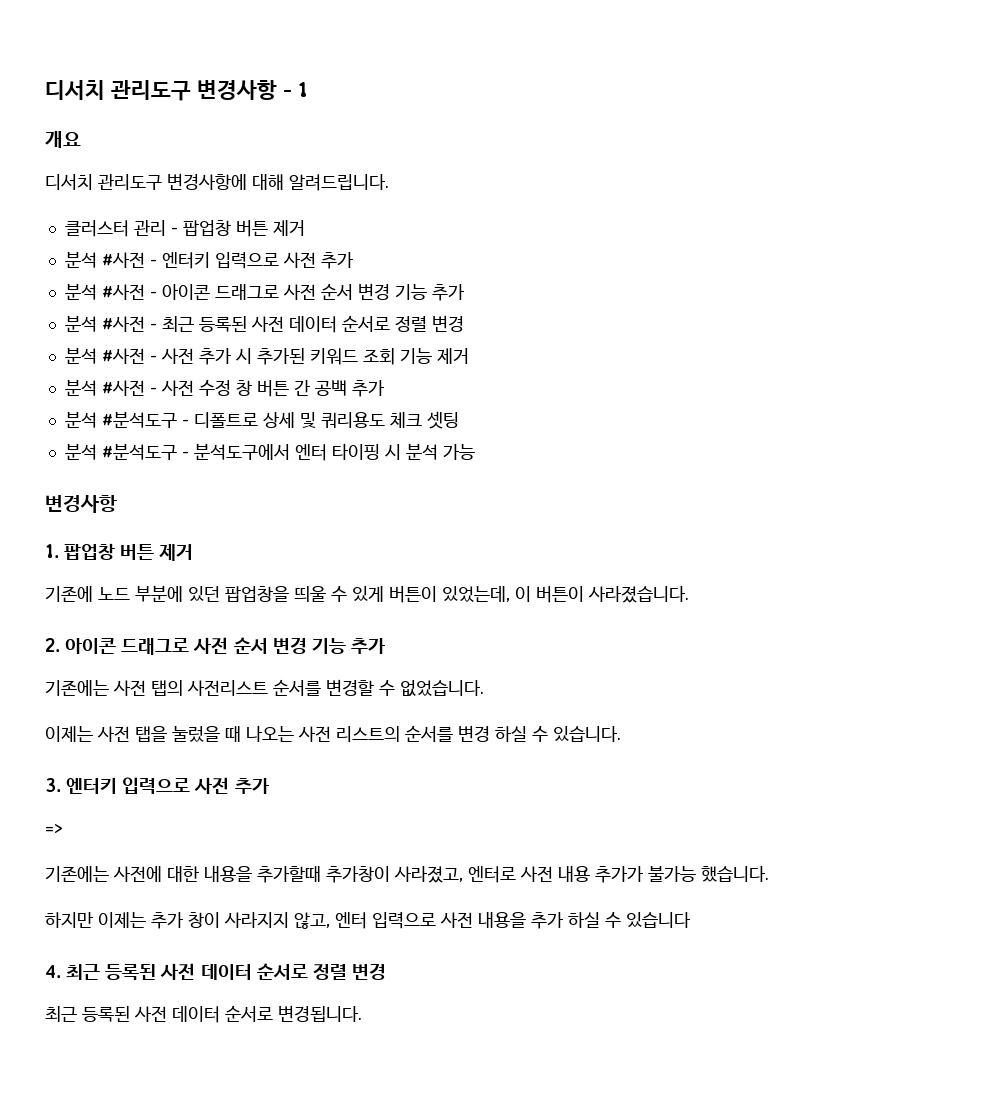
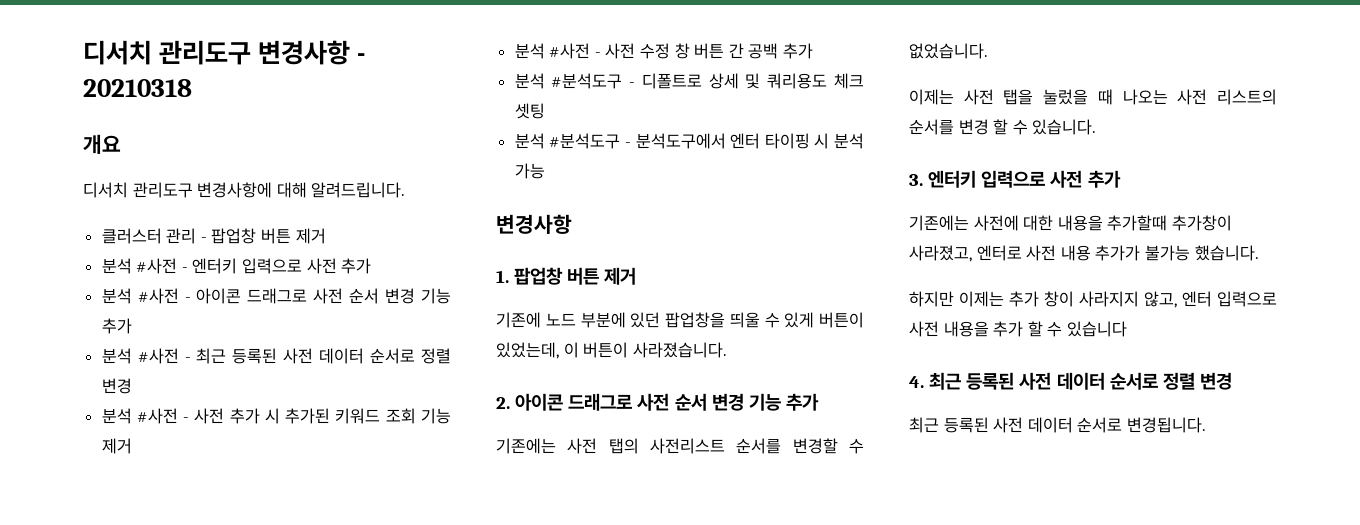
- 디서치 관리도구 변경사항 - 1
+ 디서치 관리도구 변경사항 - 20210318
- 이제는 사전 탭을 눌렀을 때 나오는 사전 리스트의 순서를 변경 하실 수 있습니다.
+ 이제는 사전 탭을 눌렀을 때 나오는 사전 리스트의 순서를 변경 할 수 있습니다.
- =>
- 하지만 이제는 추가 창이 사라지지 않고, 엔터 입력으로 사전 내용을 추가 하실 수 있습니다
+ 하지만 이제는 추가 창이 사라지지 않고, 엔터 입력으로 사전 내용을 추가 할 수 있습니다

